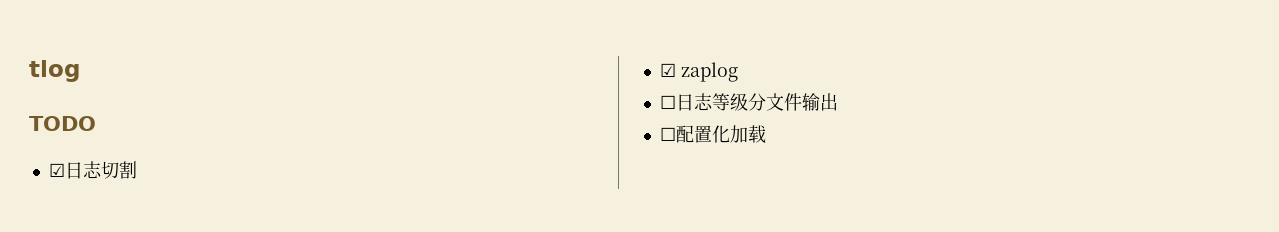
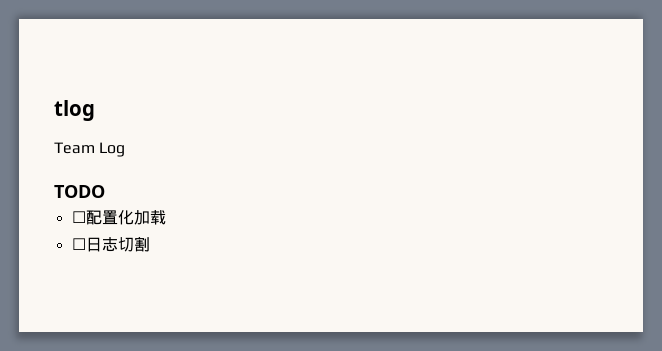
+ Team Log
- ☑日志切割
- ☑ zaplog
- ☐日志等级分文件输出
+ ☐日志切割

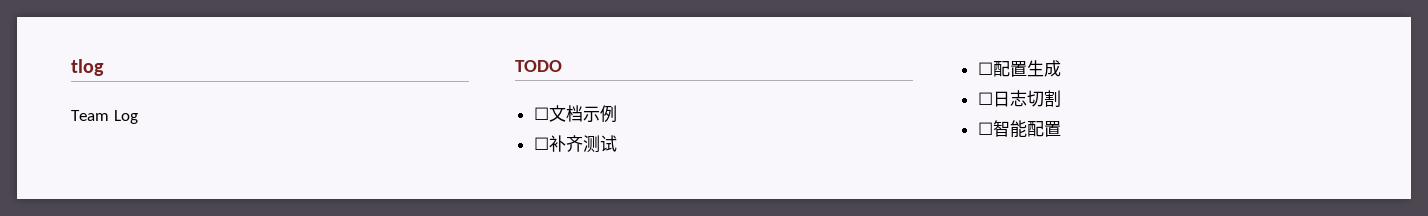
+ ☐文档示例
+ ☐补齐测试
- ☐配置化加载
+ ☐配置生成
+ ☐智能配置

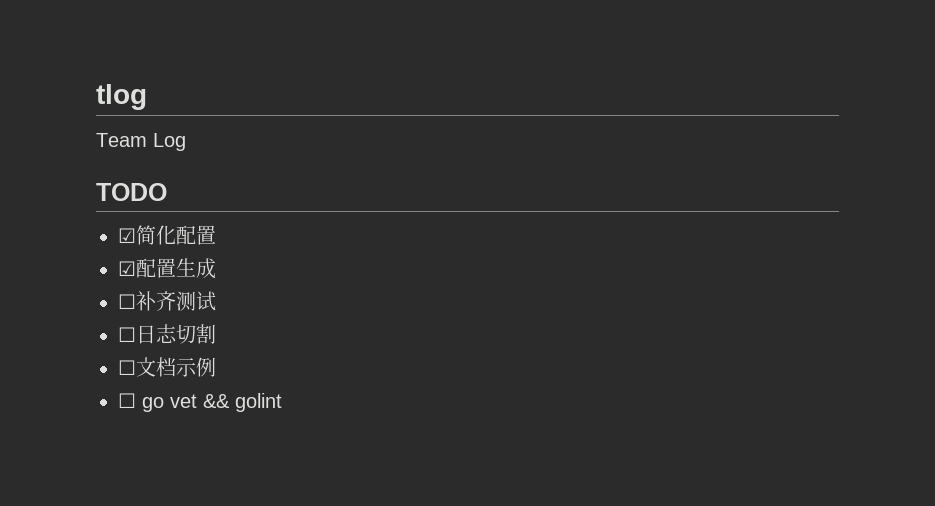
+ ☑简化配置
+ ☑配置生成
+ ☐补齐测试
+ ☐日志切割
  ☐文档示例
- ☐补齐测试
- ☐配置生成
- ☐日志切割
- ☐智能配置
+ ☐ go vet && golint

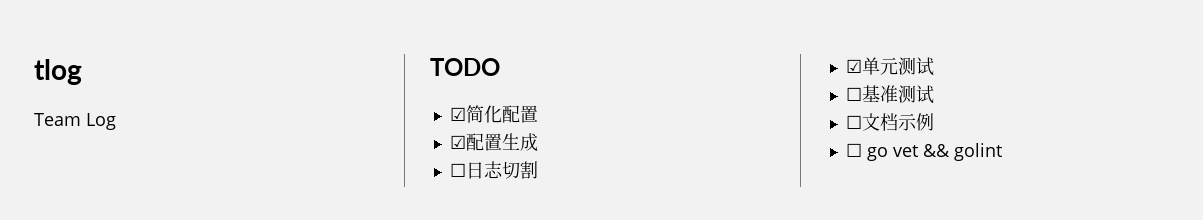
- ☐补齐测试
  ☐日志切割
+ ☑单元测试
+ ☐基准测试

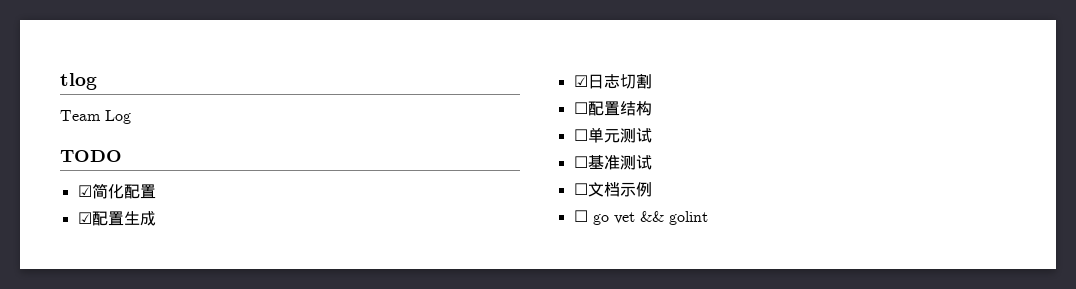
- ☐日志切割
+ ☑日志切割
- ☑单元测试
+ ☐配置结构
+ ☐单元测试

